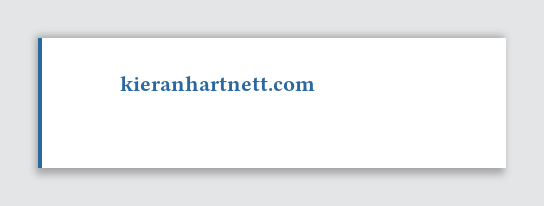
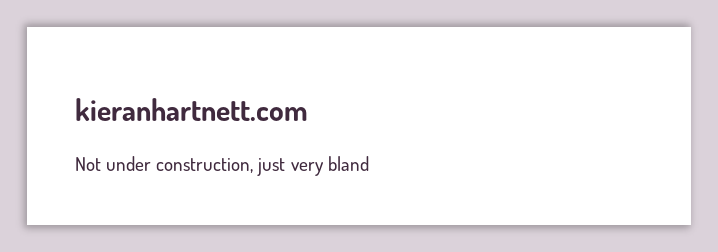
+ Not under construction, just very bland

